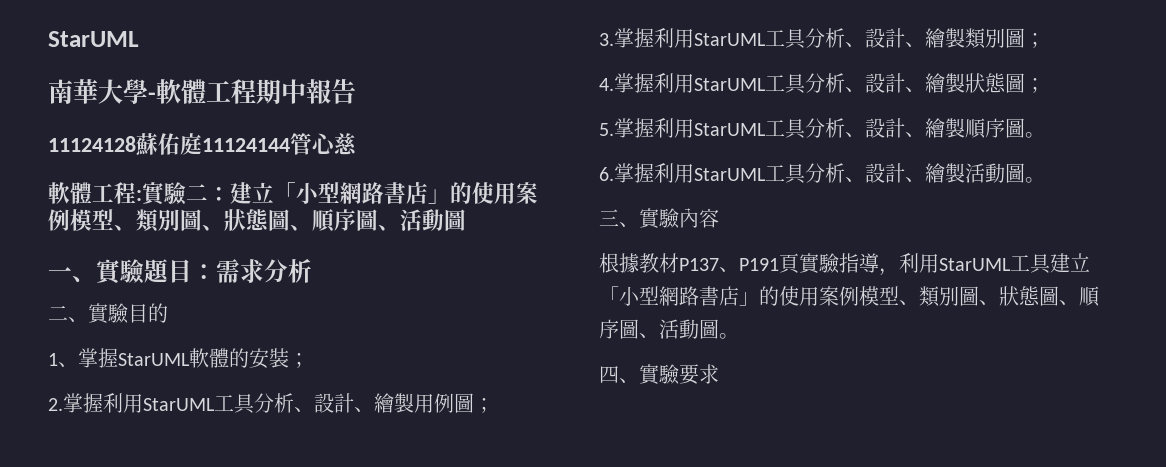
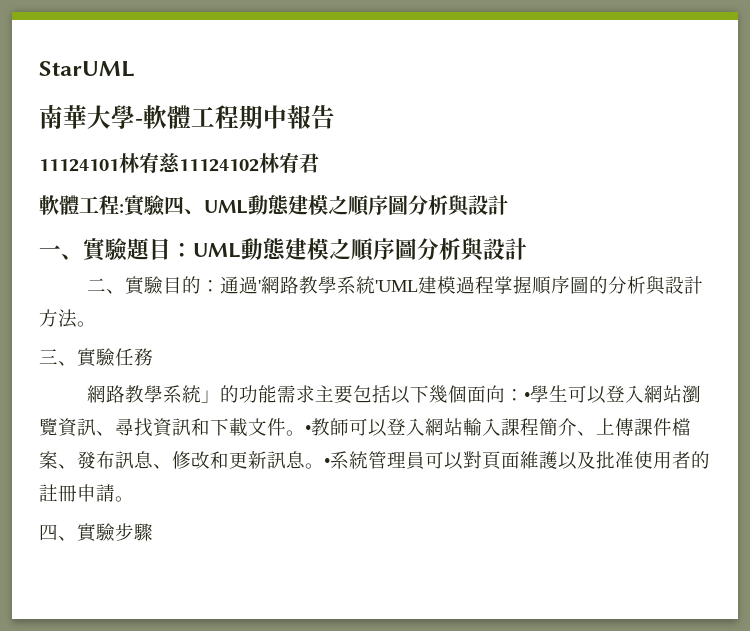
- 11124128蘇佑庭11124144管心慈
+ 11124101林宥慈11124102林宥君
- 軟體工程:實驗二：建立「小型網路書店」的使用案例模型、類別圖、狀態圖、順序圖、活動圖
+ 軟體工程:實驗四、UML動態建模之順序圖分析與設計
- 一、實驗題目：需求分析
+ 一、實驗題目：UML動態建模之順序圖分析與設計
- 二、實驗目的
- 1、掌握StarUML軟體的安裝；
- 2.掌握利用StarUML工具分析、設計、繪製用例圖；
- 3.掌握利用StarUML工具分析、設計、繪製類別圖；
- 4.掌握利用StarUML工具分析、設計、繪製狀態圖；
- 5.掌握利用StarUML工具分析、設計、繪製順序圖。
- 6.掌握利用StarUML工具分析、設計、繪製活動圖。
- 三、實驗內容
- 根據教材P137、P191頁實驗指導，利用StarUML工具建立「小型網路書店」的使用案例模型、類別圖、狀態圖、順序圖、活動圖。
+ 二、實驗目的：通過'網路教學系統'UML建模過程掌握順序圖的分析與設計方法。
+ 三、實驗任務
+ 網路教學系統」的功能需求主要包括以下幾個面向：•學生可以登入網站瀏覽資訊、尋找資訊和下載文件。•教師可以登入網站輸入課程簡介、上傳課件檔案、發布訊息、修改和更新訊息。•系統管理員可以對頁面維護以及批准使用者的註冊申請。
- 四、實驗要求
+ 四、實驗步驟

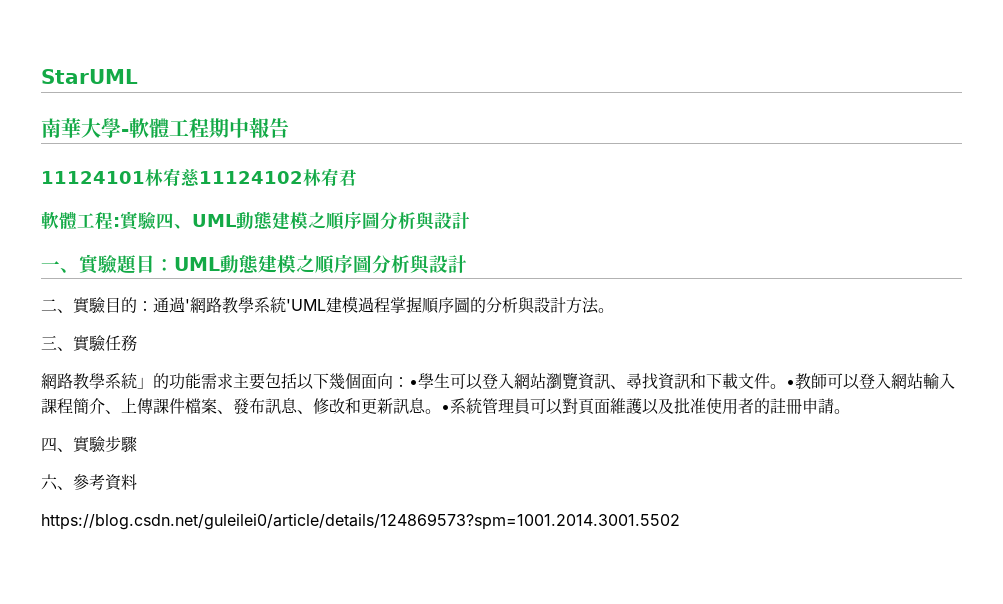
+ 六、參考資料
+ https://blog.csdn.net/guleilei0/article/details/124869573?spm=1001.2014.3001.5502

